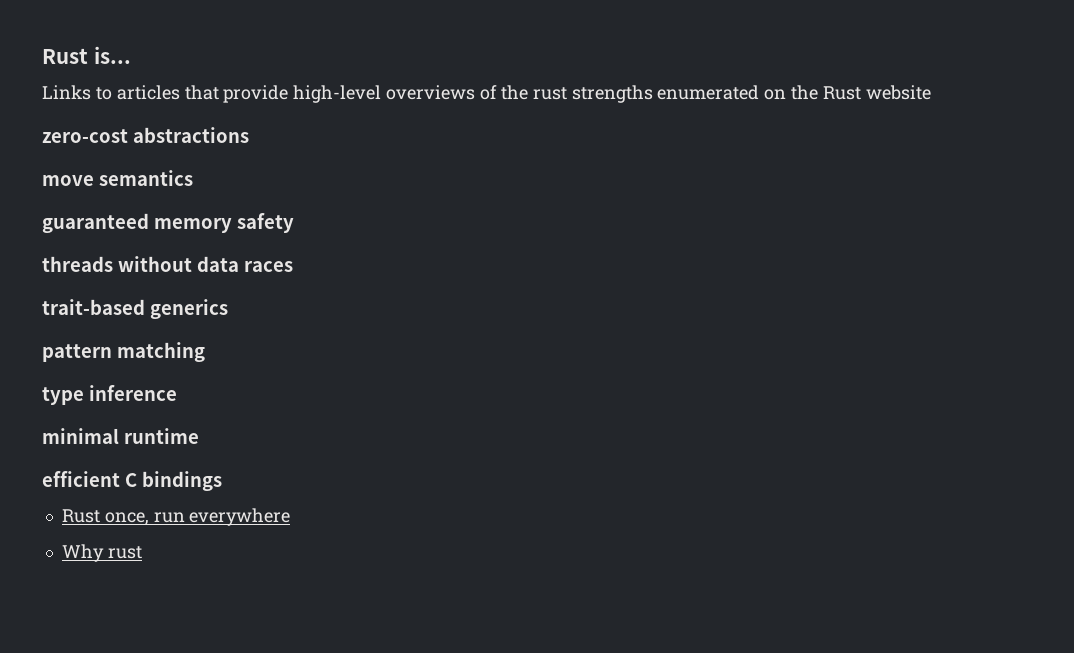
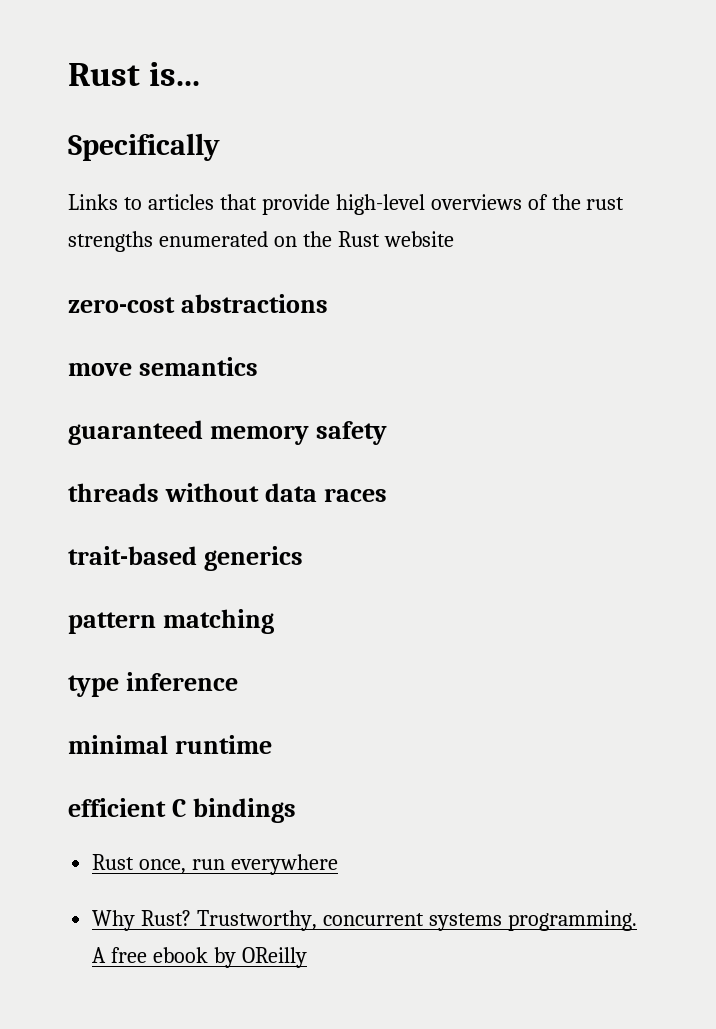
+ Specifically
- Why rust
+ Why Rust? Trustworthy, concurrent systems programming. A free ebook by OReilly

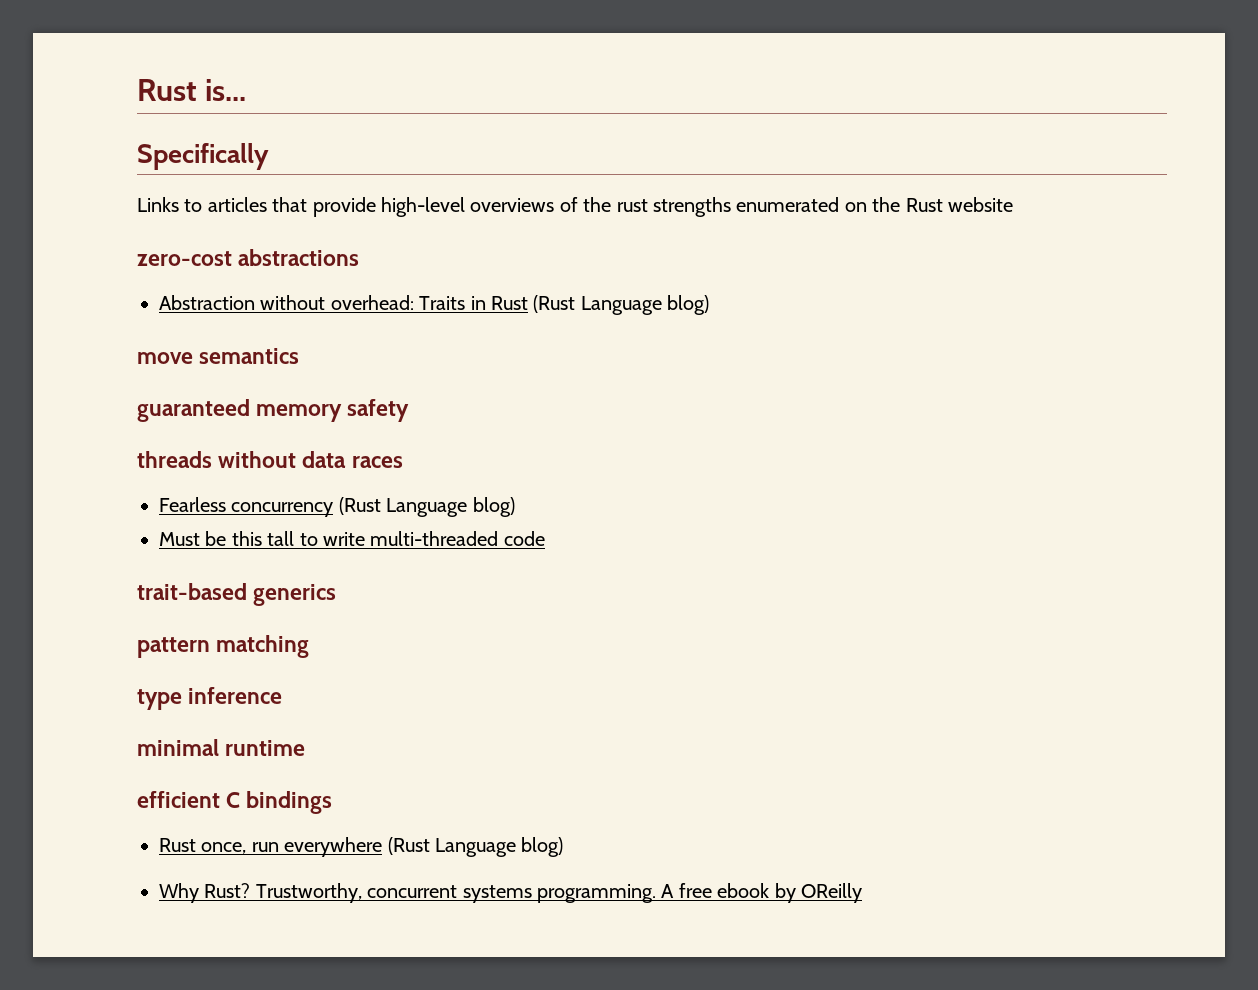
+ Abstraction without overhead: Traits in Rust (Rust Language blog)
+ Fearless concurrency (Rust Language blog)
+ Must be this tall to write multi-threaded code
- Rust once, run everywhere
+ Rust once, run everywhere (Rust Language blog)

